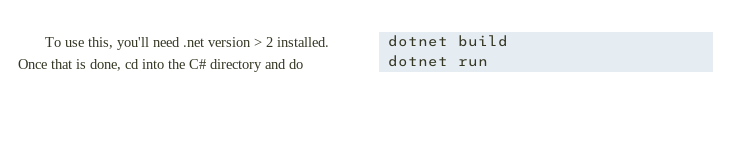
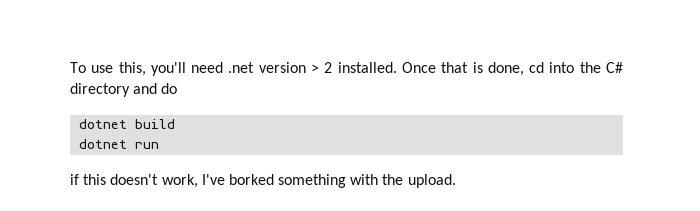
+ if this doesn't work, I've borked something with the upload.

